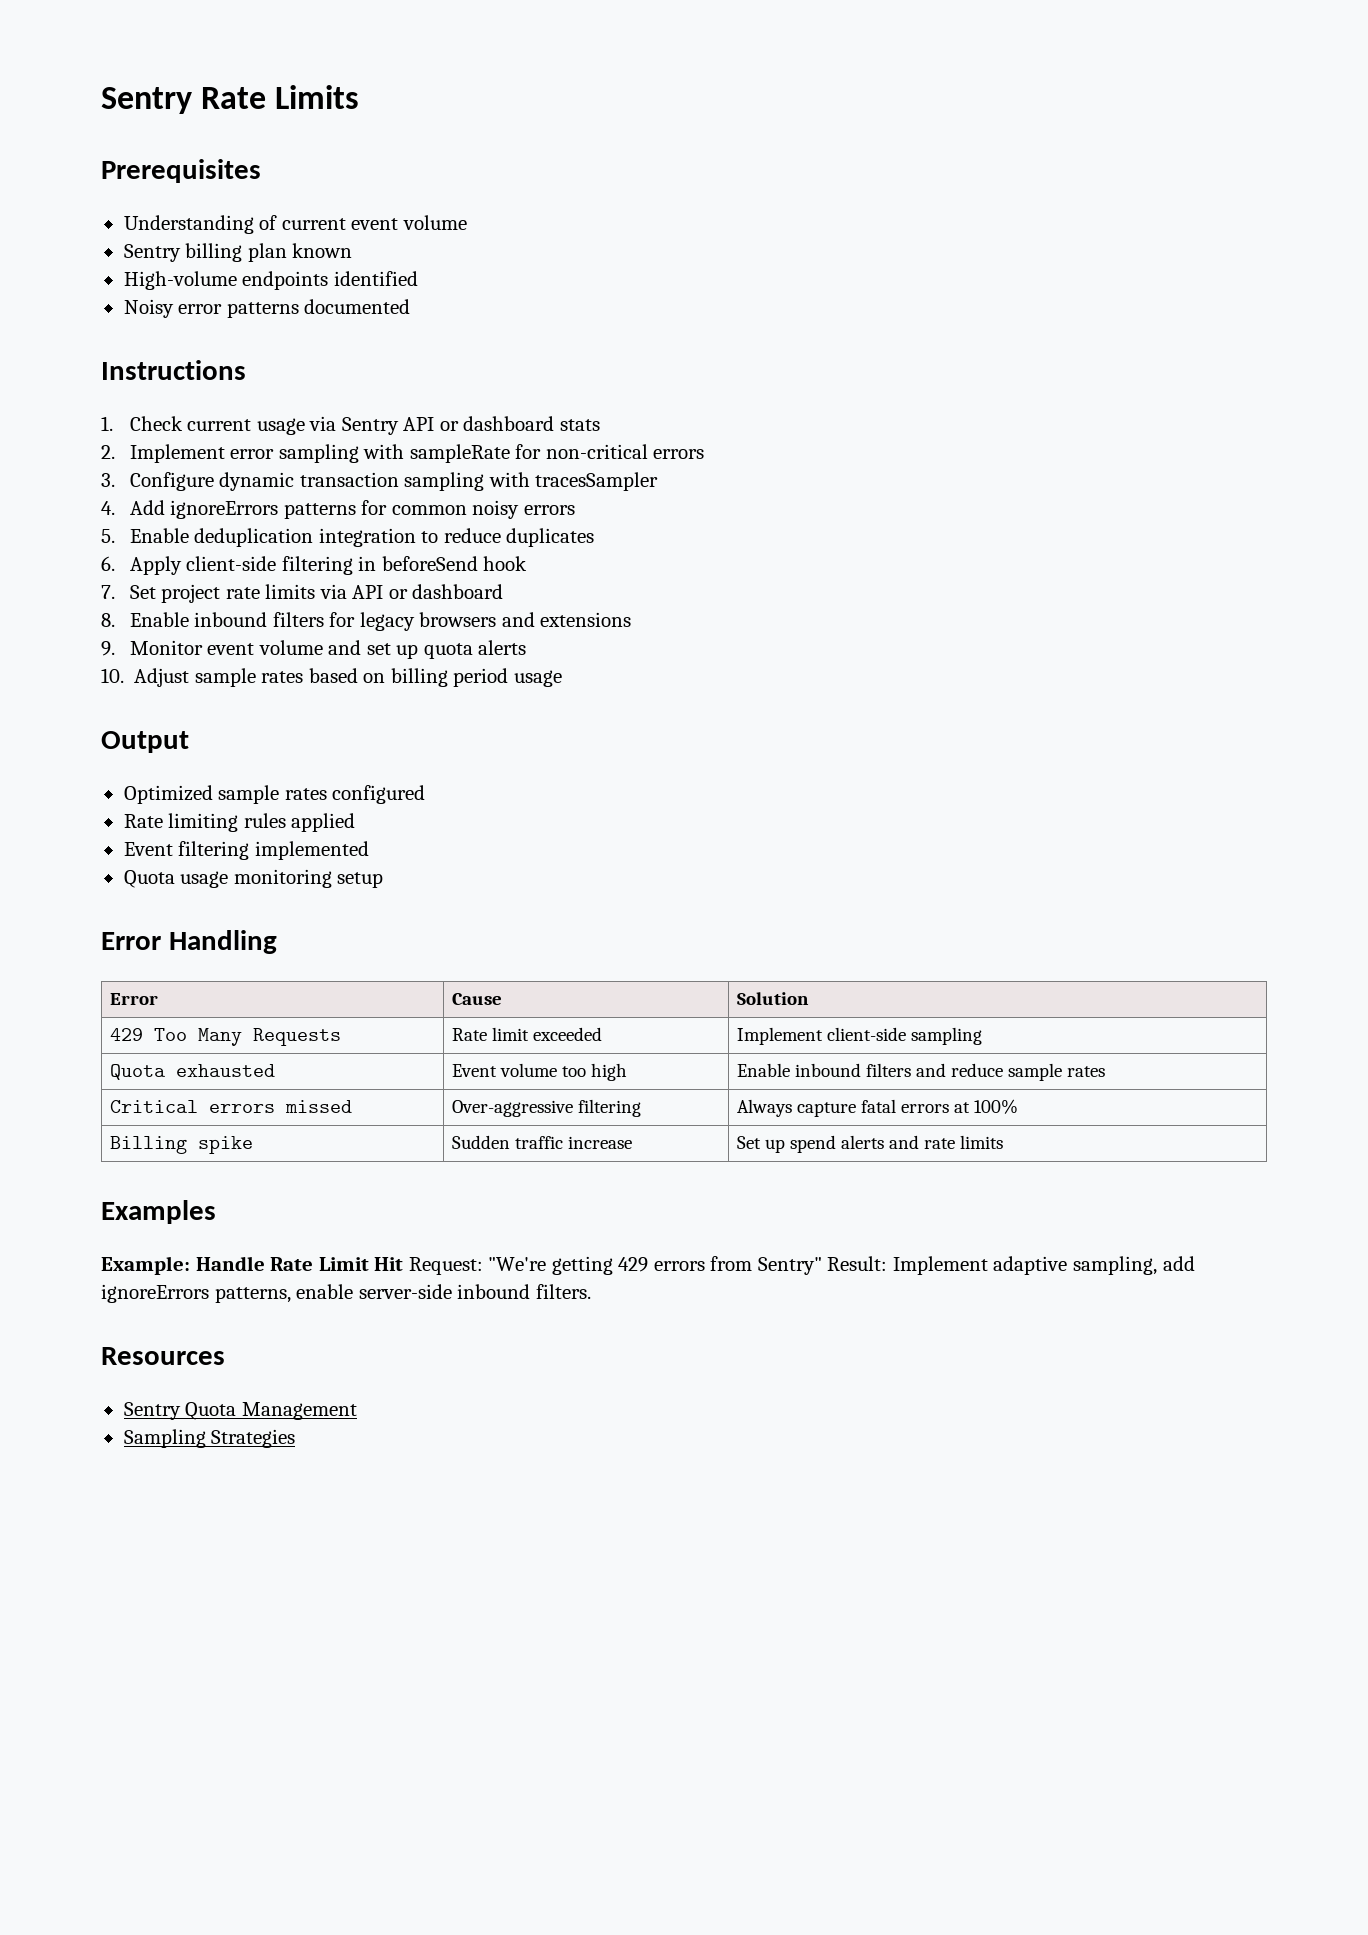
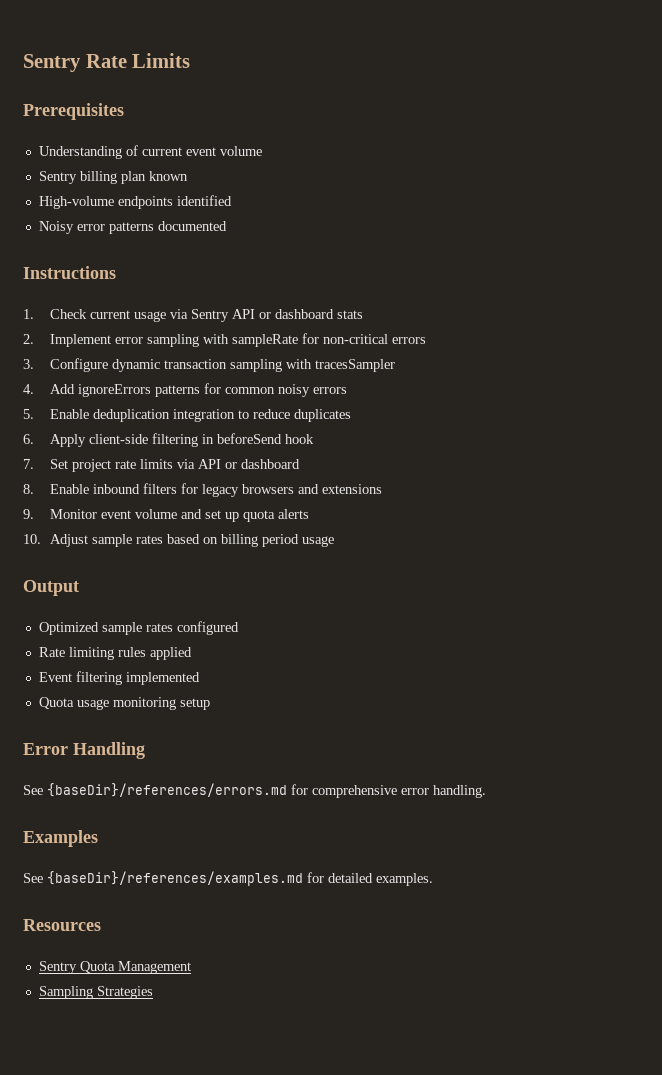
- Error | Cause | Solution
- 429 Too Many Requests | Rate limit exceeded | Implement client-side sampling
- Quota exhausted | Event volume too high | Enable inbound filters and reduce sample rates
- Critical errors missed | Over-aggressive filtering | Always capture fatal errors at 100%
- Billing spike | Sudden traffic increase | Set up spend alerts and rate limits
+ See {baseDir}/references/errors.md for comprehensive error handling.
  Examples
- Example: Handle Rate Limit Hit Request: "We're getting 429 errors from Sentry" Result: Implement adaptive sampling, add ignoreErrors patterns, enable server-side inbound filters.
+ See {baseDir}/references/examples.md for detailed examples.

